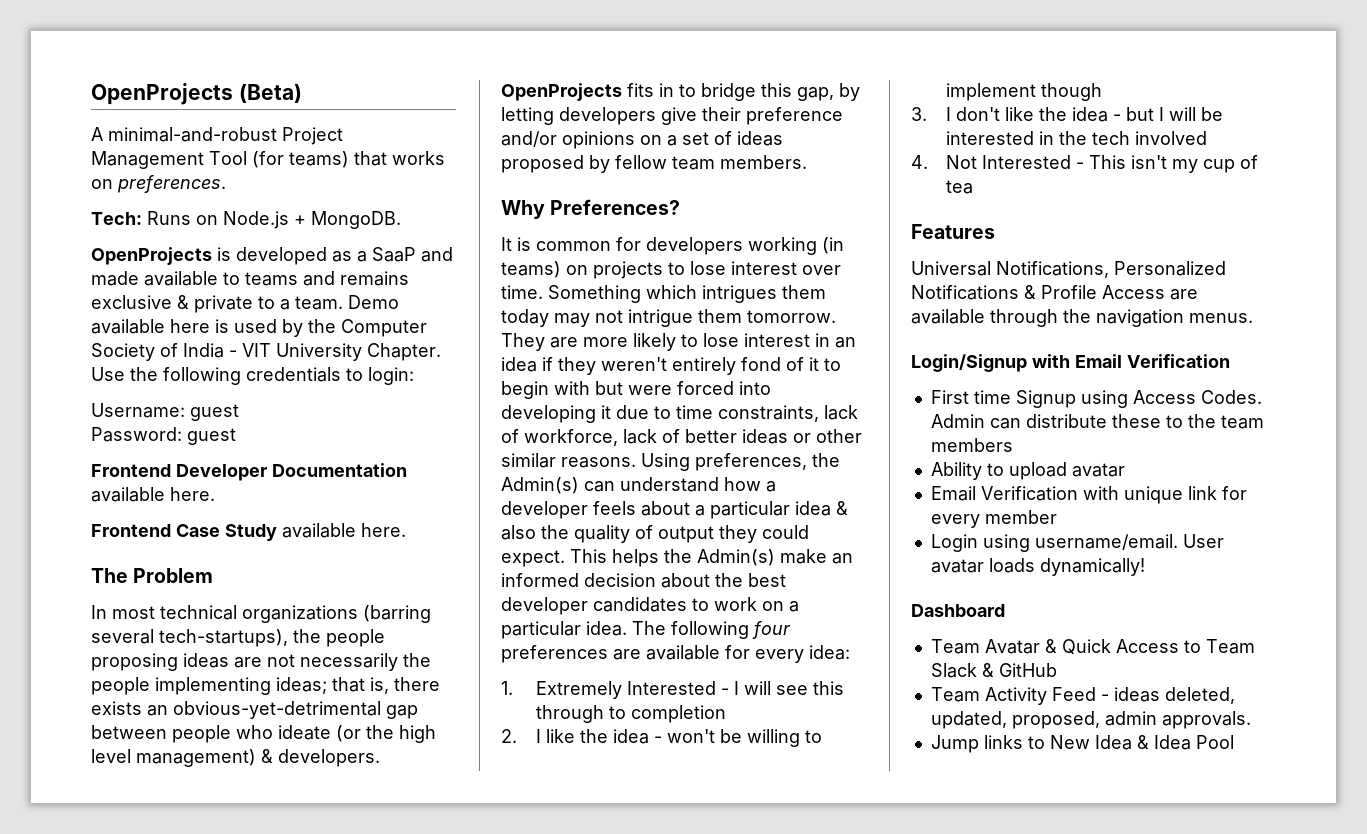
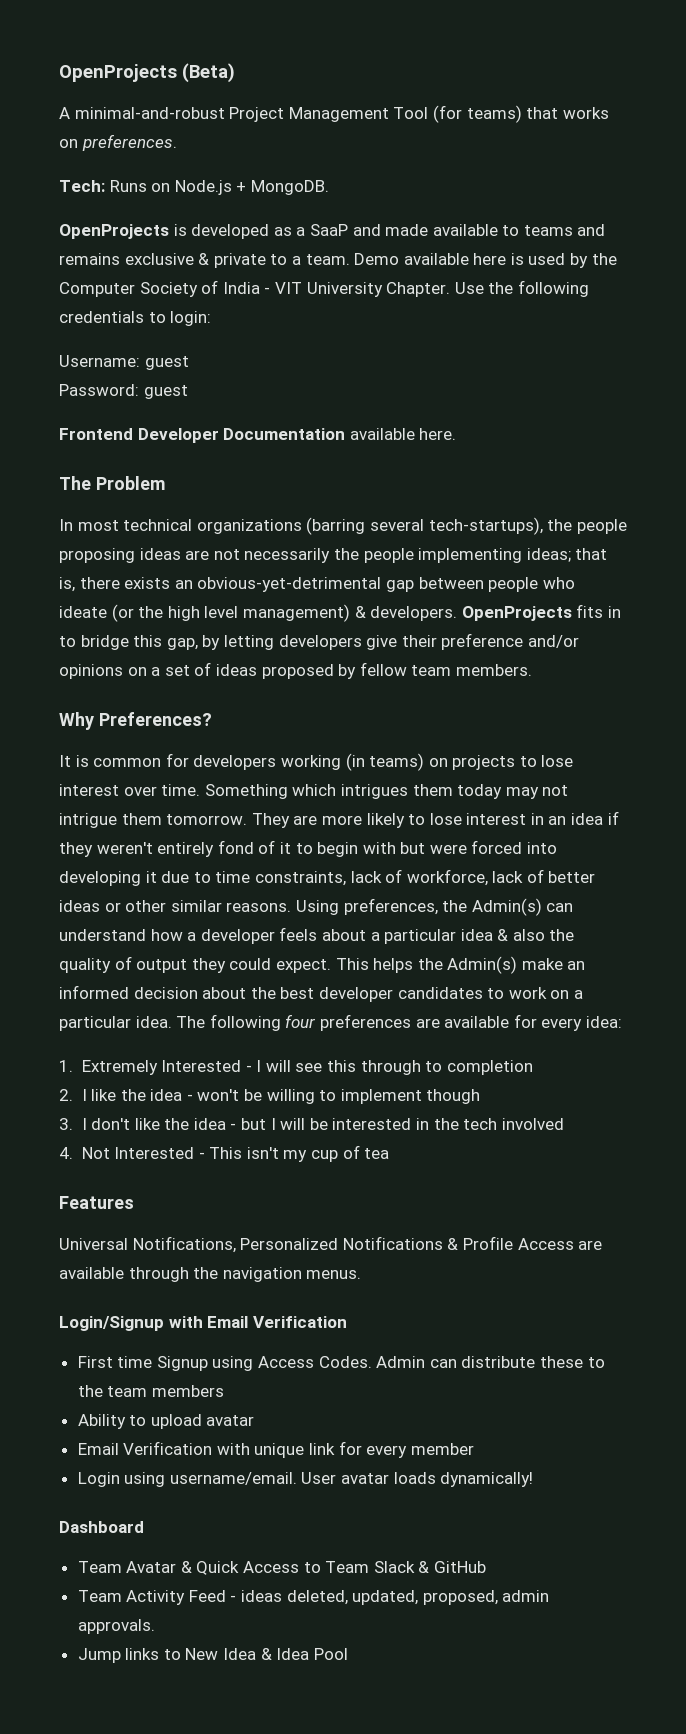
- Frontend Case Study available here.

